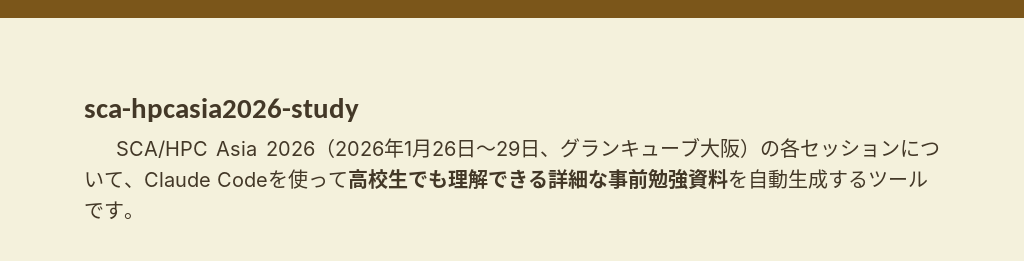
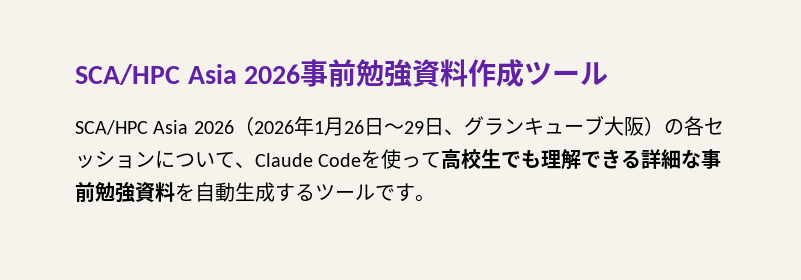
- sca-hpcasia2026-study
+ SCA/HPC Asia 2026事前勉強資料作成ツール

